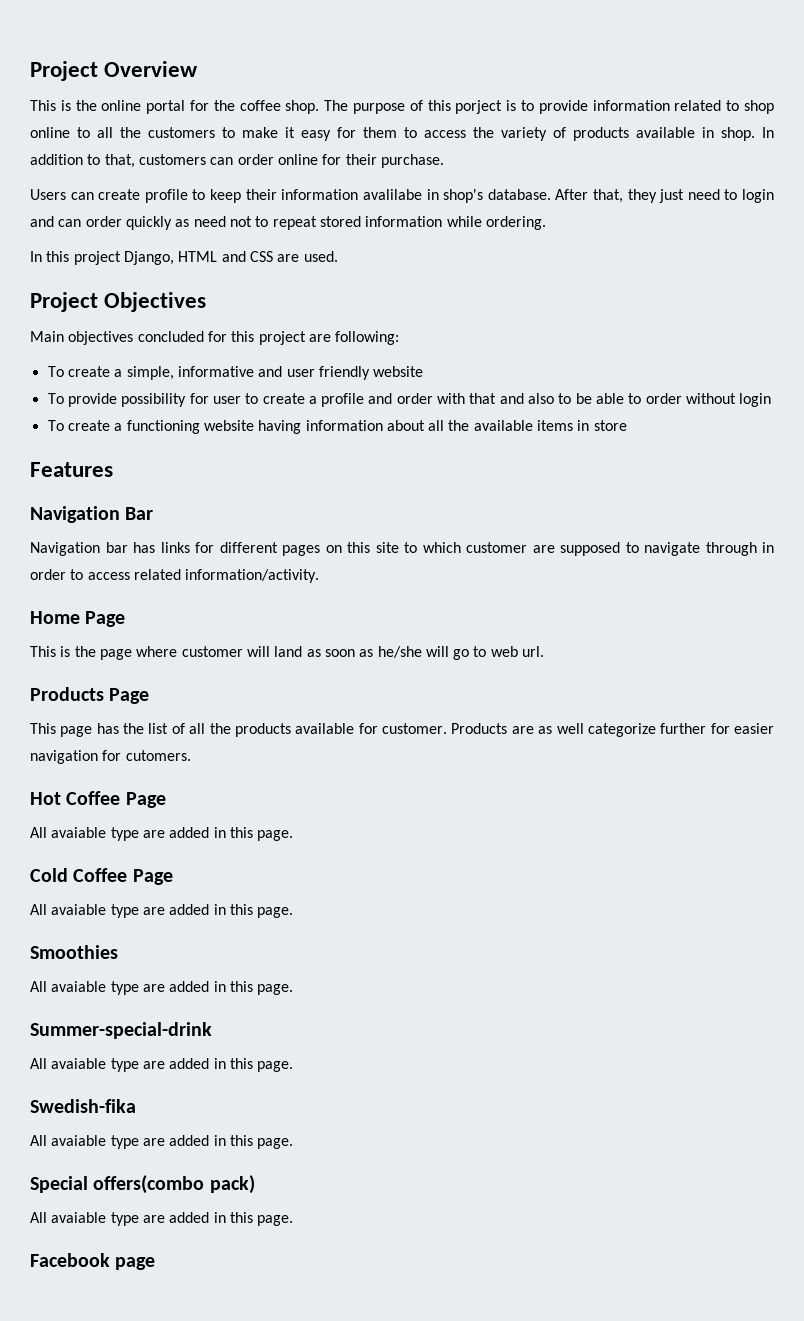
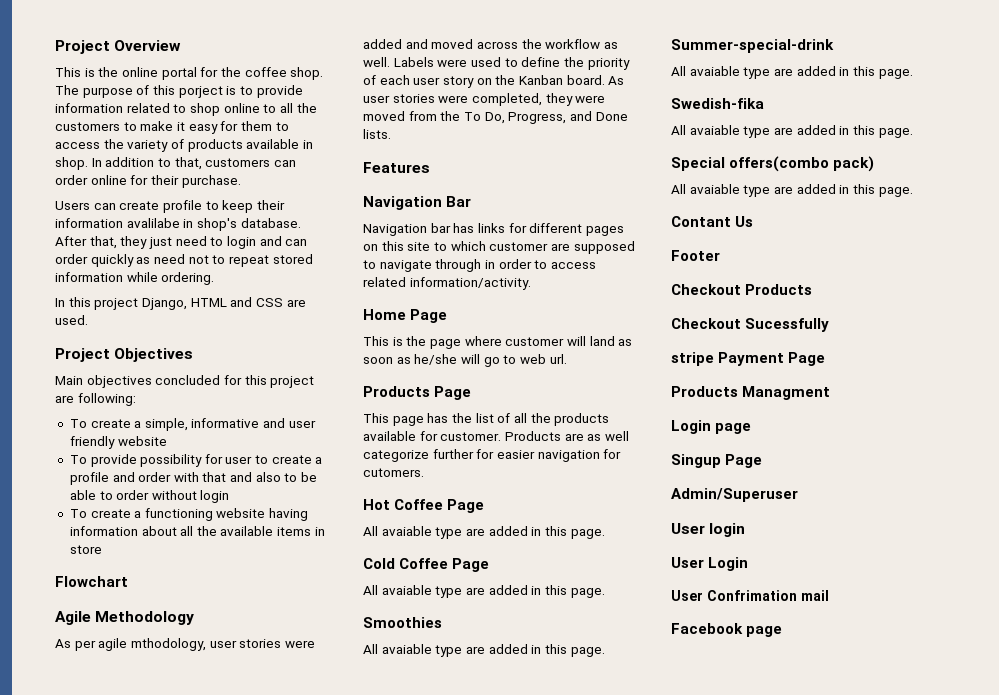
+ Flowchart
+ Agile Methodology
+ As per agile mthodology, user stories were added and moved across the workflow as well. Labels were used to define the priority of each user story on the Kanban board. As user stories were completed, they were moved from the To Do, Progress, and Done lists.
+ Contant Us
+ Footer
+ Checkout Products
+ Checkout Sucessfully
+ stripe Payment Page
+ Products Managment
+ Login page
+ Singup Page
+ Admin/Superuser
+ User login
+ User Login
+ User Confrimation mail

